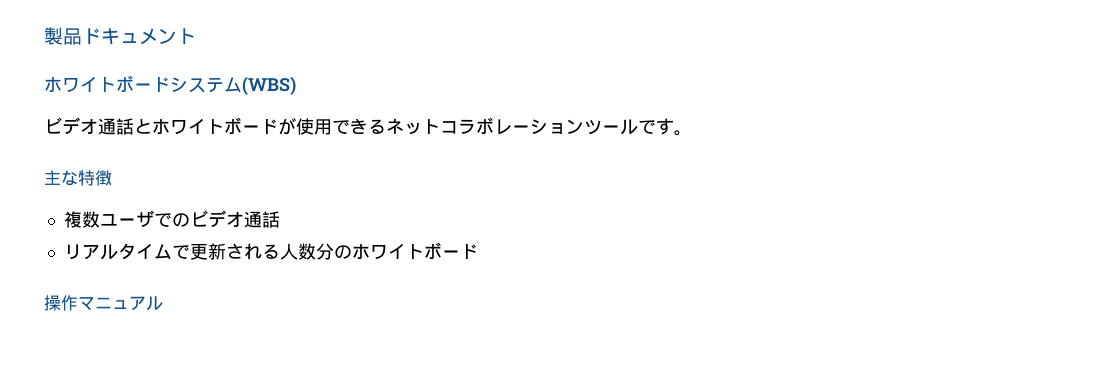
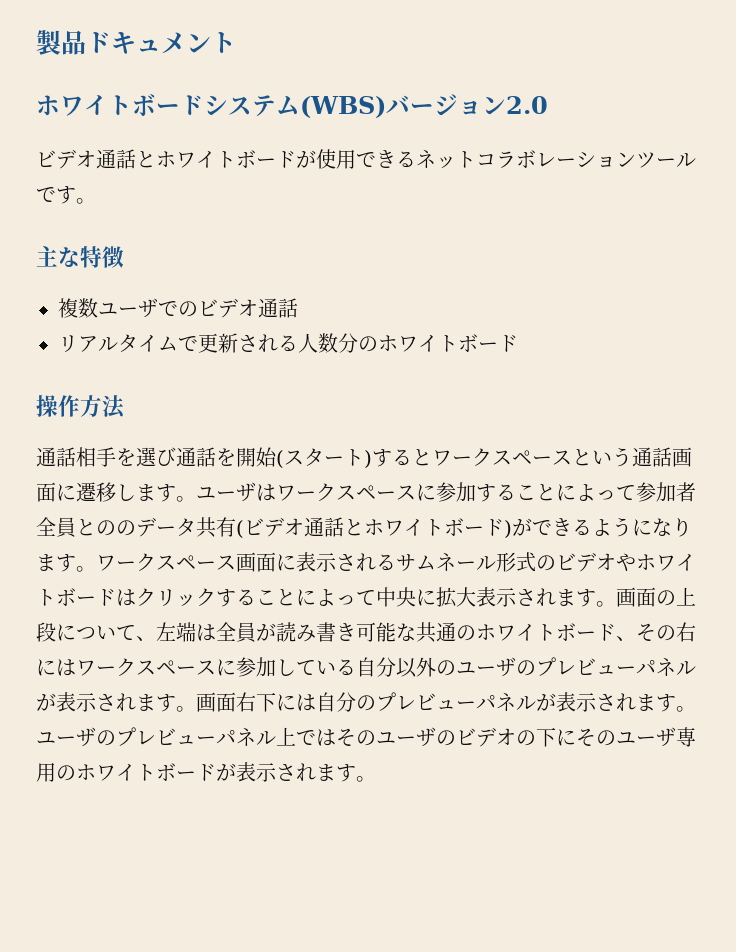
- ホワイトボードシステム(WBS)
+ ホワイトボードシステム(WBS)バージョン2.0
- 操作マニュアル
+ 操作方法
+ 通話相手を選び通話を開始(スタート)するとワークスペースという通話画面に遷移します。ユーザはワークスペースに参加することによって参加者全員とののデータ共有(ビデオ通話とホワイトボード)ができるようになります。ワークスペース画面に表示されるサムネール形式のビデオやホワイトボードはクリックすることによって中央に拡大表示されます。画面の上段について、左端は全員が読み書き可能な共通のホワイトボード、その右にはワークスペースに参加している自分以外のユーザのプレビューパネルが表示されます。画面右下には自分のプレビューパネルが表示されます。ユーザのプレビューパネル上ではそのユーザのビデオの下にそのユーザ専用のホワイトボードが表示されます。

